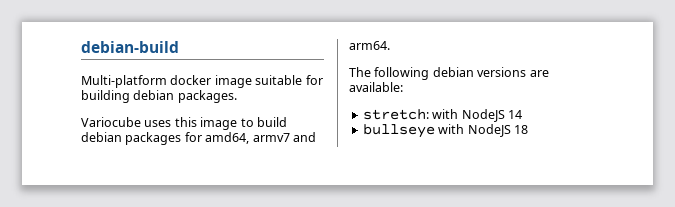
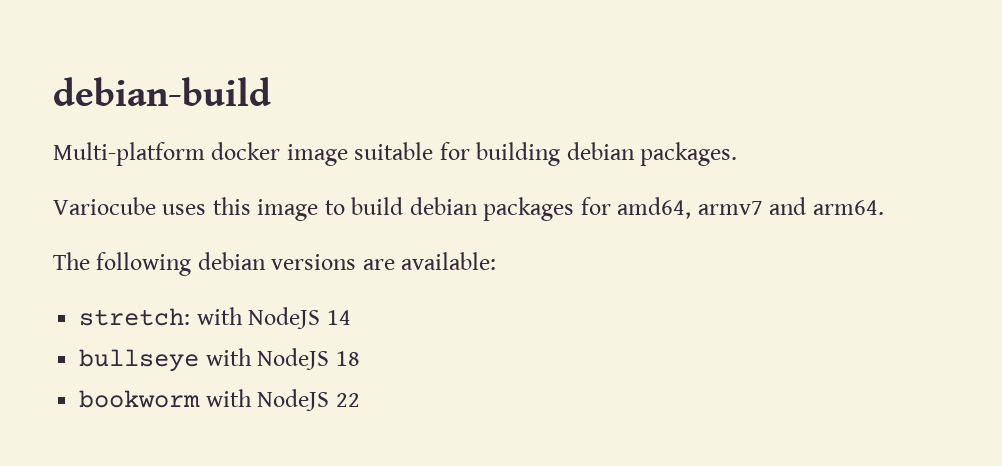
+ bookworm with NodeJS 22

